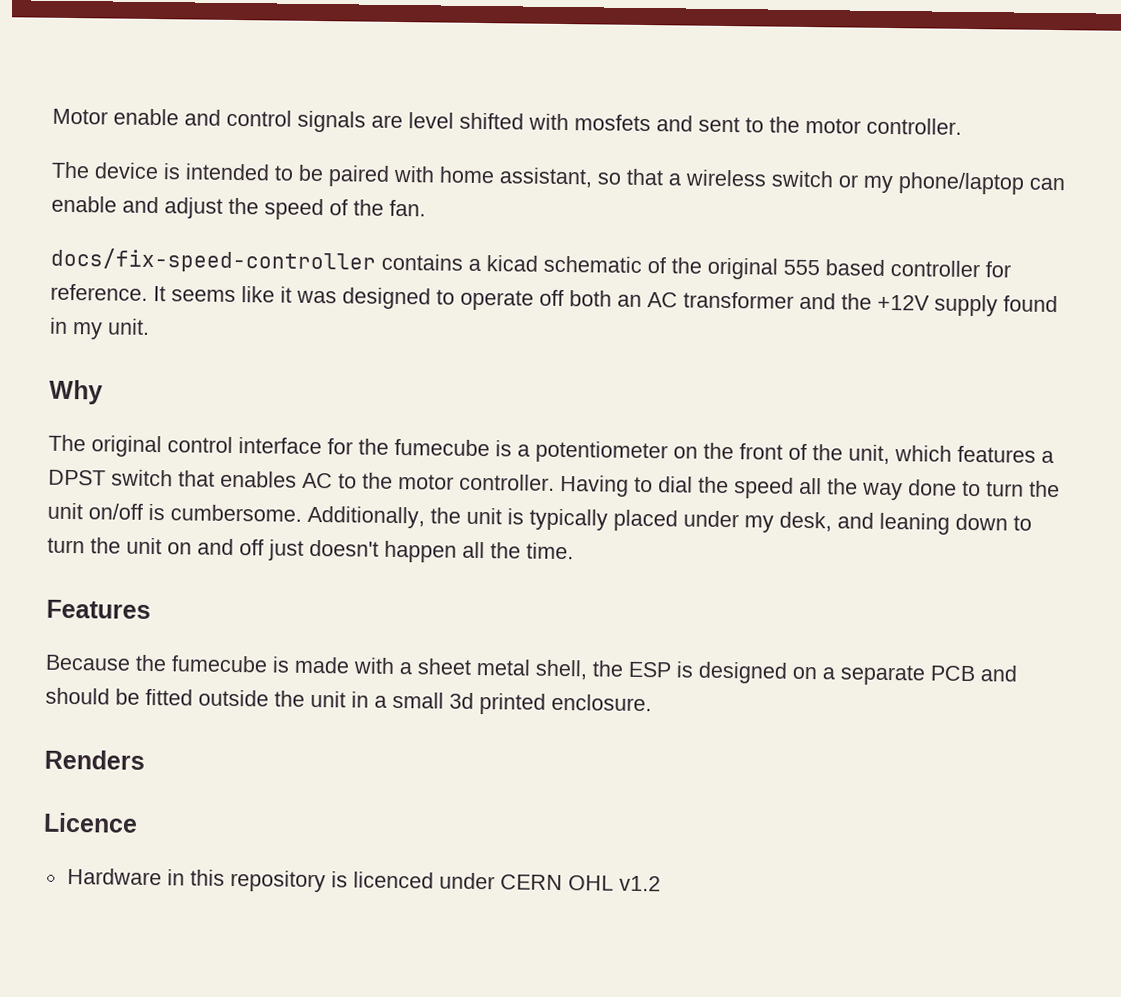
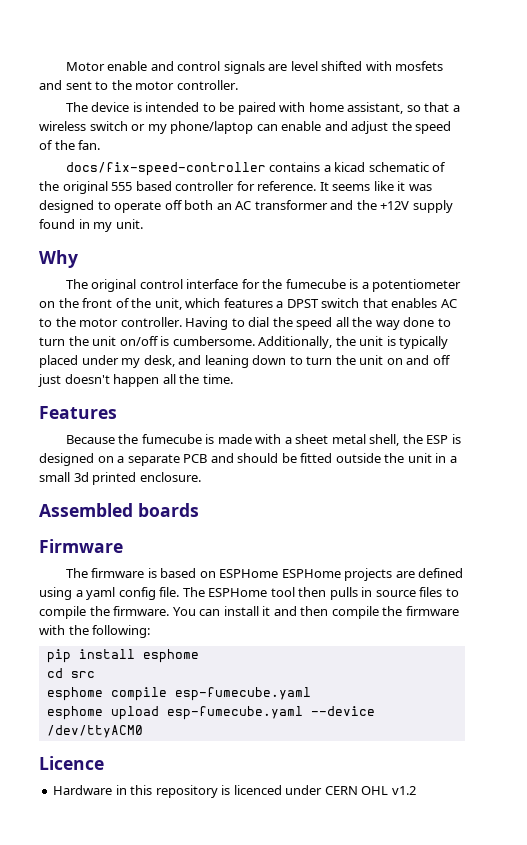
- Renders
+ Assembled boards
+ Firmware
+ The firmware is based on ESPHome ESPHome projects are defined using a yaml config file. The ESPHome tool then pulls in source files to compile the firmware. You can install it and then compile the firmware with the following:
+ pip install esphome
+ cd src
+ esphome compile esp-fumecube.yaml
+ esphome upload esp-fumecube.yaml --device /dev/ttyACM0

